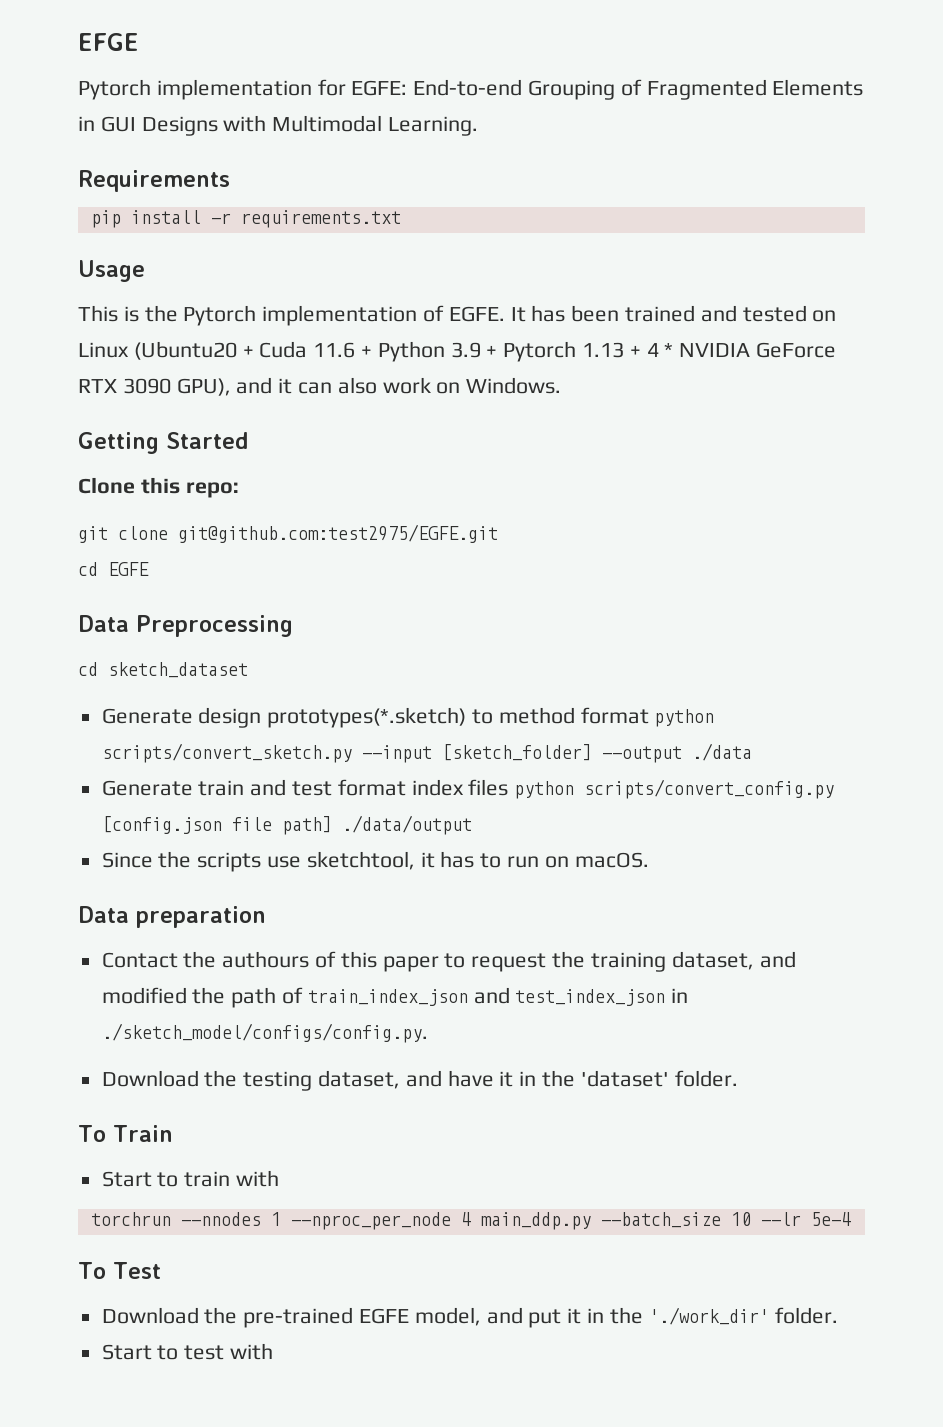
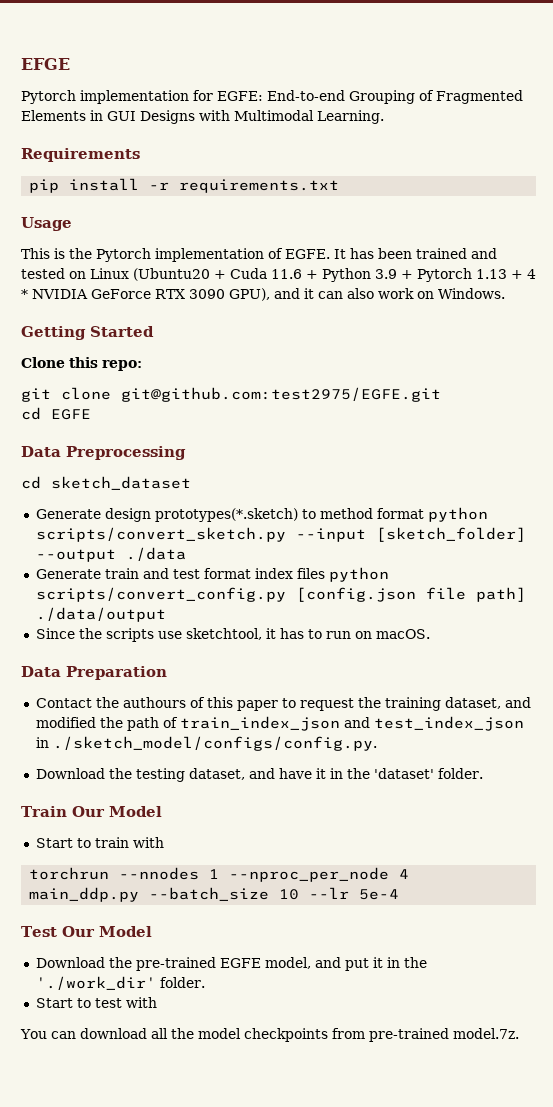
- Data preparation
+ Data Preparation
- To Train
+ Train Our Model
- To Test
+ Test Our Model
+ You can download all the model checkpoints from pre-trained model.7z.

